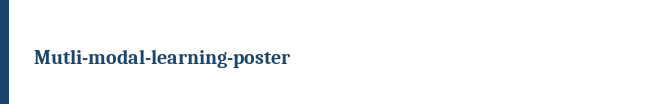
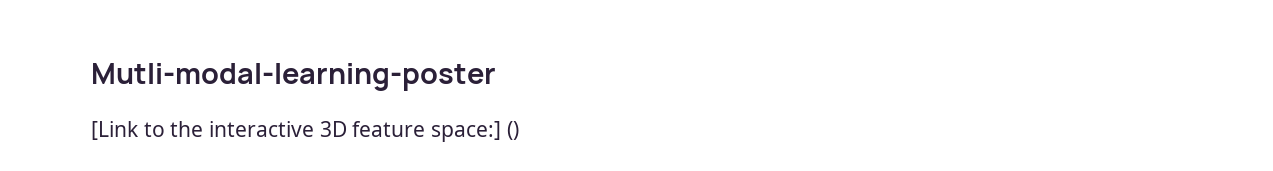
+ [Link to the interactive 3D feature space:] ()

